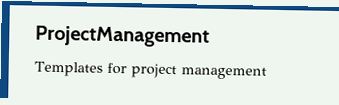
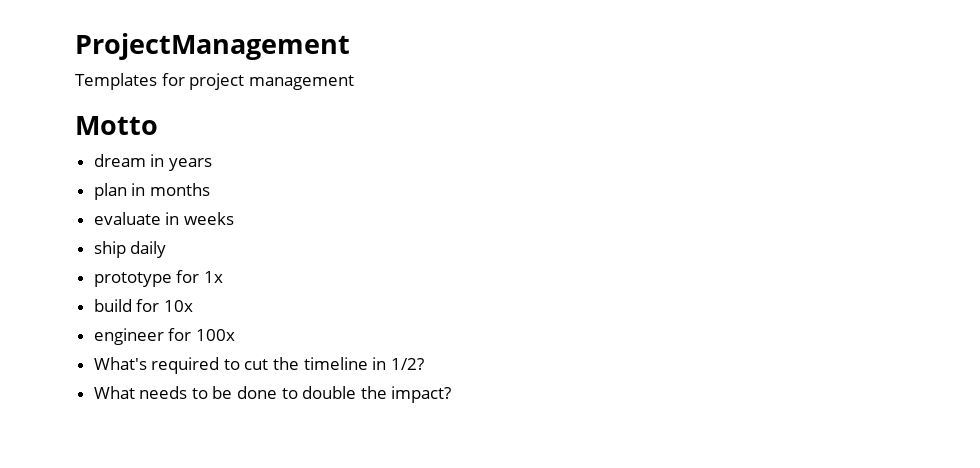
+ Motto
+ dream in years
+ plan in months
+ evaluate in weeks
+ ship daily
+ prototype for 1x
+ build for 10x
+ engineer for 100x
+ What's required to cut the timeline in 1/2?
+ What needs to be done to double the impact?

